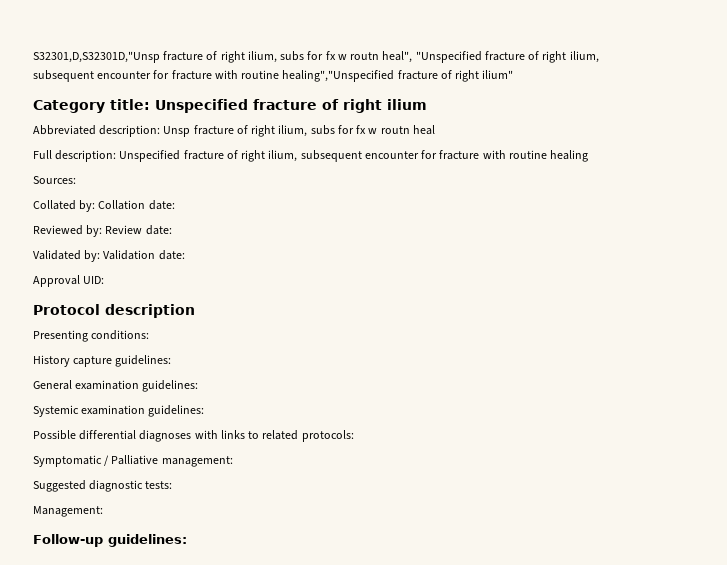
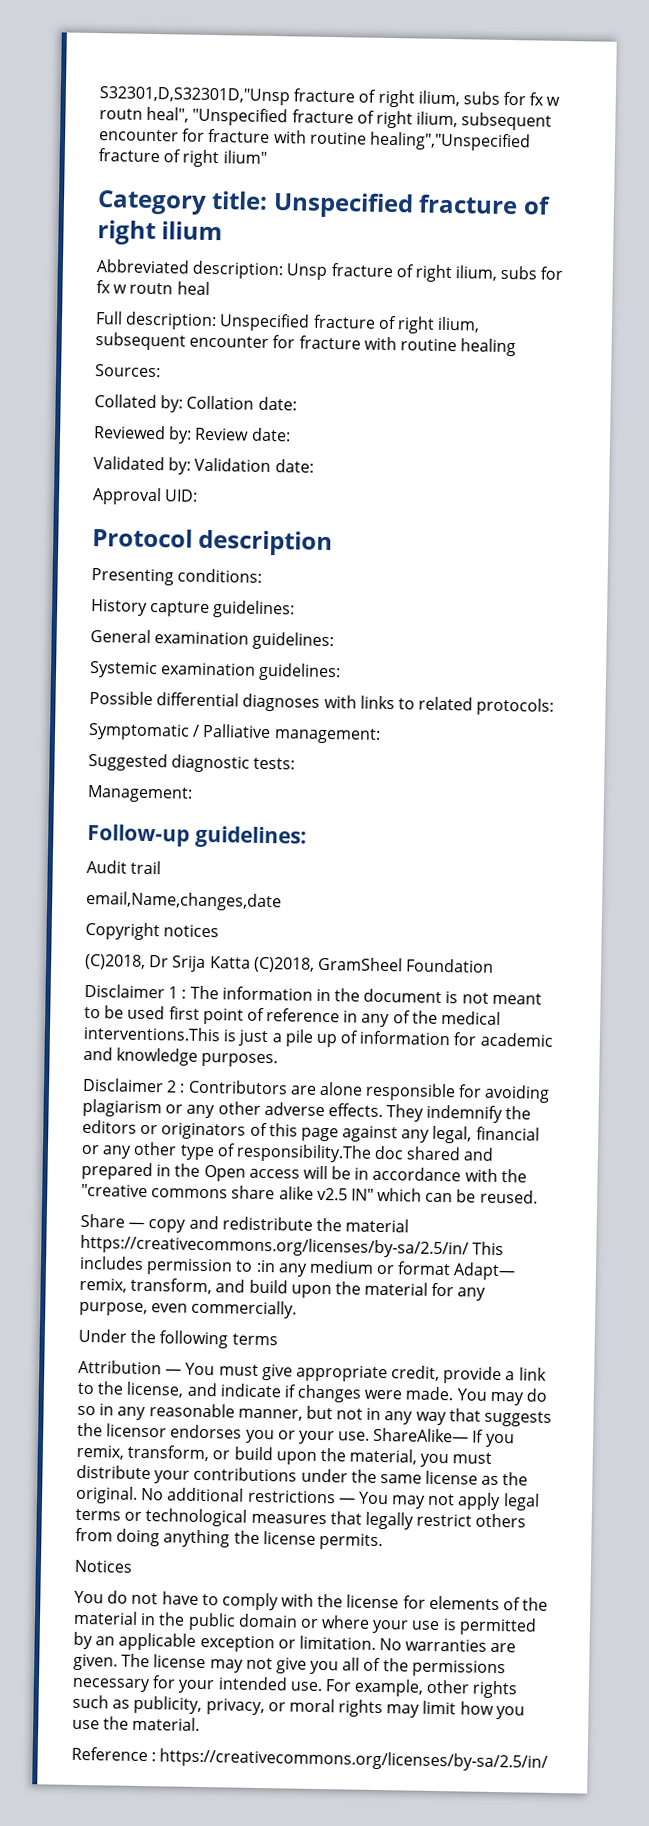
+ Audit trail
+ email,Name,changes,date
+ Copyright notices
+ (C)2018, Dr Srija Katta (C)2018, GramSheel Foundation
+ Disclaimer 1 : The information in the document is not meant to be used first point of reference in any of the medical interventions.This is just a pile up of information for academic and knowledge purposes.
+ Disclaimer 2 : Contributors are alone responsible for avoiding plagiarism or any other adverse effects. They indemnify the editors or originators of this page against any legal, financial or any other type of responsibility.The doc shared and prepared in the Open access will be in accordance with the "creative commons share alike v2.5 IN" which can be reused.
+ Share — copy and redistribute the material https://creativecommons.org/licenses/by-sa/2.5/in/ This includes permission to :in any medium or format Adapt— remix, transform, and build upon the material for any purpose, even commercially.
+ Under the following terms
+ Attribution — You must give appropriate credit, provide a link to the license, and indicate if changes were made. You may do so in any reasonable manner, but not in any way that suggests the licensor endorses you or your use. ShareAlike— If you remix, transform, or build upon the material, you must distribute your contributions under the same license as the original. No additional restrictions — You may not apply legal terms or technological measures that legally restrict others from doing anything the license permits.
+ Notices
+ You do not have to comply with the license for elements of the material in the public domain or where your use is permitted by an applicable exception or limitation. No warranties are given. The license may not give you all of the permissions necessary for your intended use. For example, other rights such as publicity, privacy, or moral rights may limit how you use the material.
+ Reference : https://creativecommons.org/licenses/by-sa/2.5/in/

